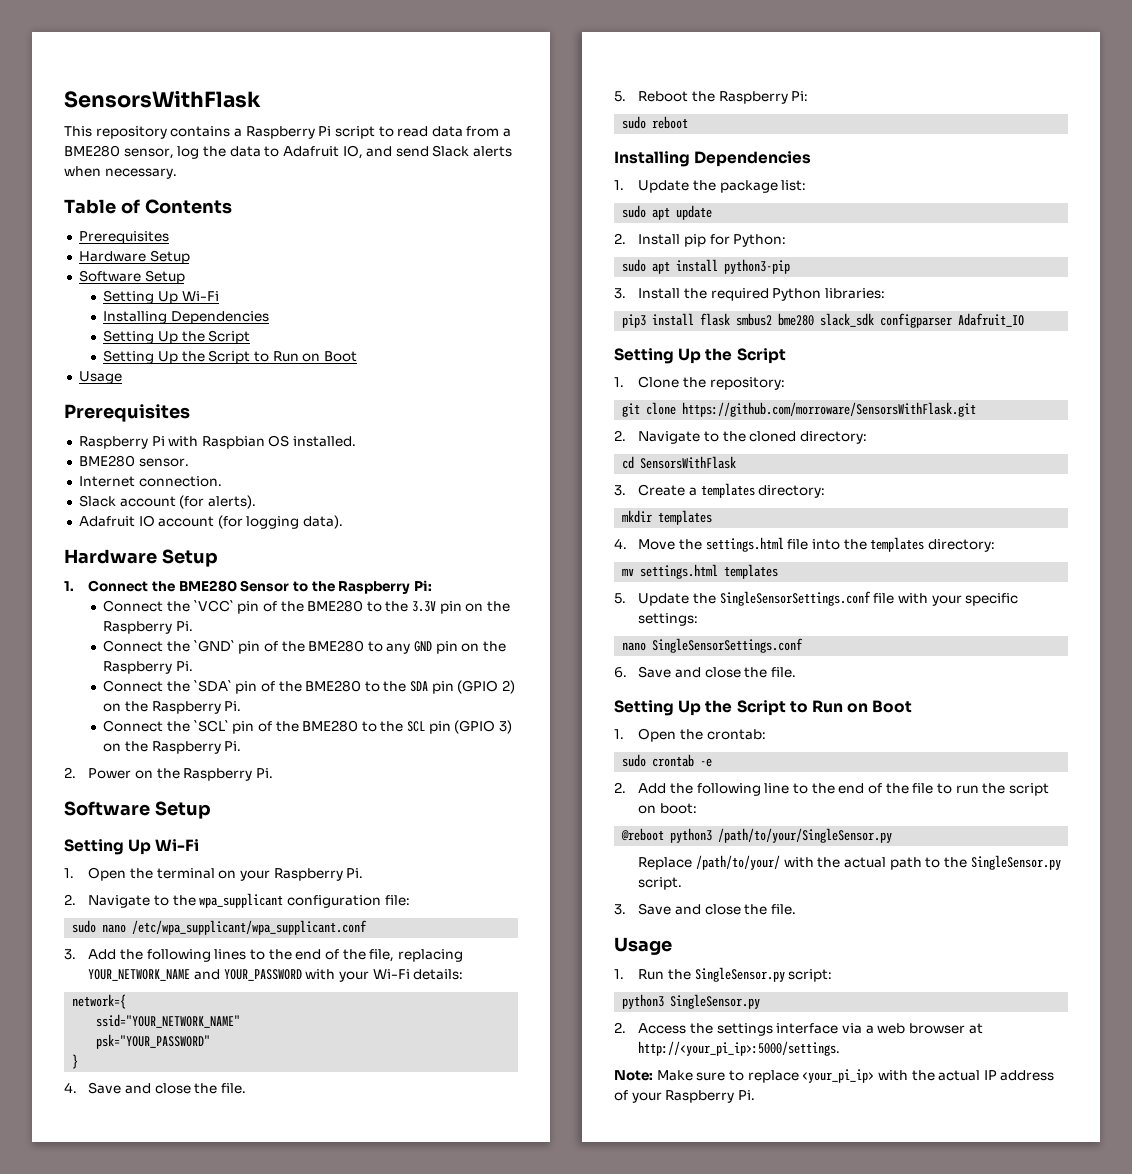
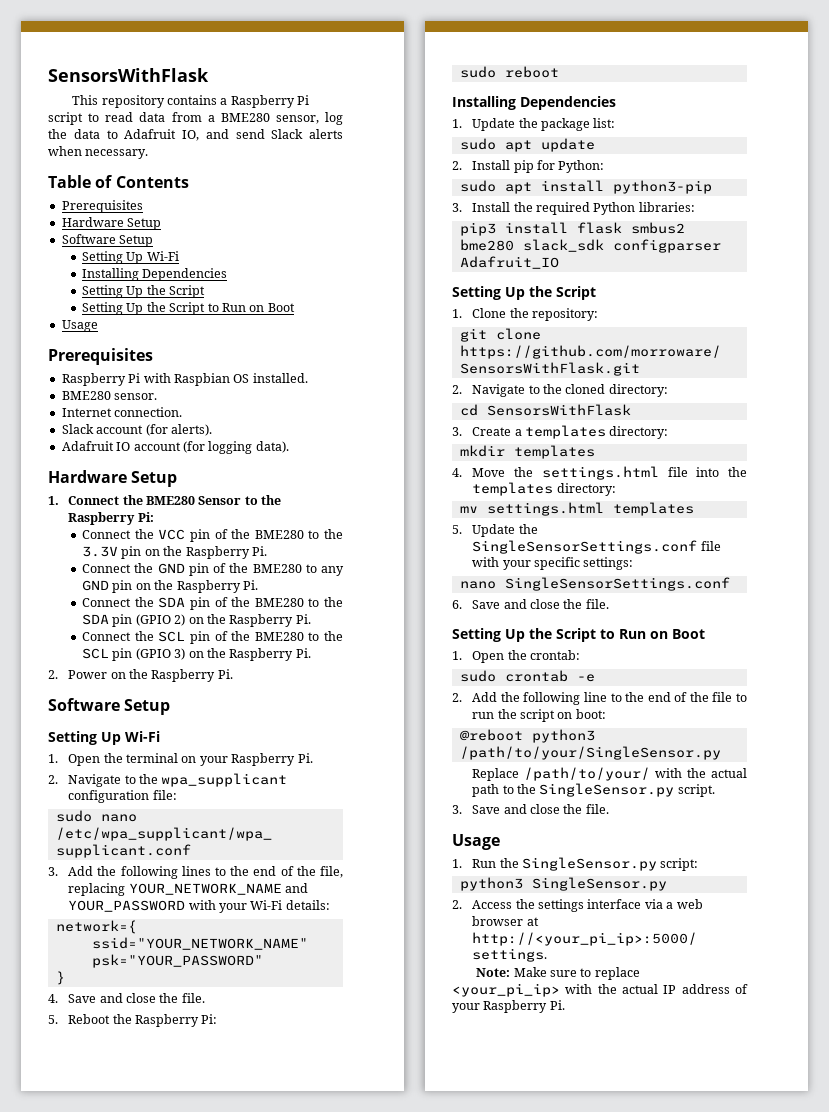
- Connect the `VCC` pin of the BME280 to the 3.3V pin on the Raspberry Pi.
+ Connect the VCC pin of the BME280 to the 3.3V pin on the Raspberry Pi.
- Connect the `GND` pin of the BME280 to any GND pin on the Raspberry Pi.
+ Connect the GND pin of the BME280 to any GND pin on the Raspberry Pi.
- Connect the `SDA` pin of the BME280 to the SDA pin (GPIO 2) on the Raspberry Pi.
+ Connect the SDA pin of the BME280 to the SDA pin (GPIO 2) on the Raspberry Pi.
- Connect the `SCL` pin of the BME280 to the SCL pin (GPIO 3) on the Raspberry Pi.
+ Connect the SCL pin of the BME280 to the SCL pin (GPIO 3) on the Raspberry Pi.

